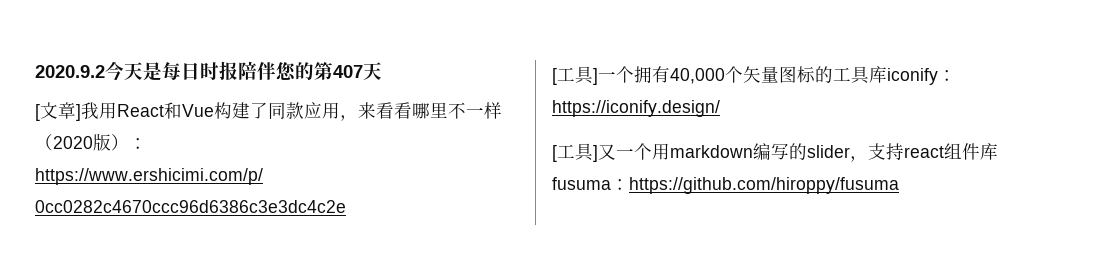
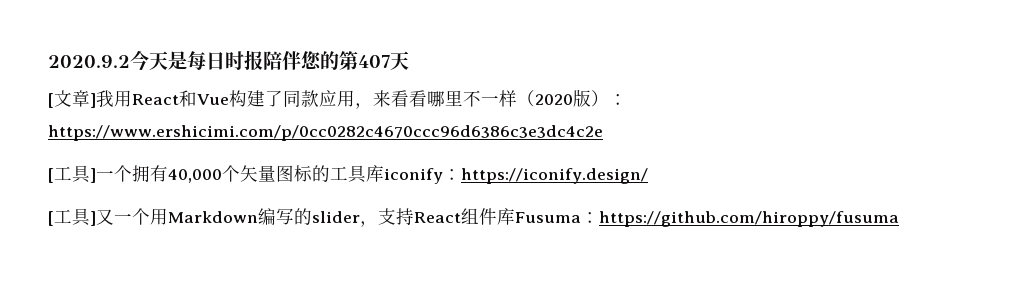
- [工具]又一个用markdown编写的slider，支持react组件库fusuma：https://github.com/hiroppy/fusuma
+ [工具]又一个用Markdown编写的slider，支持React组件库Fusuma：https://github.com/hiroppy/fusuma

